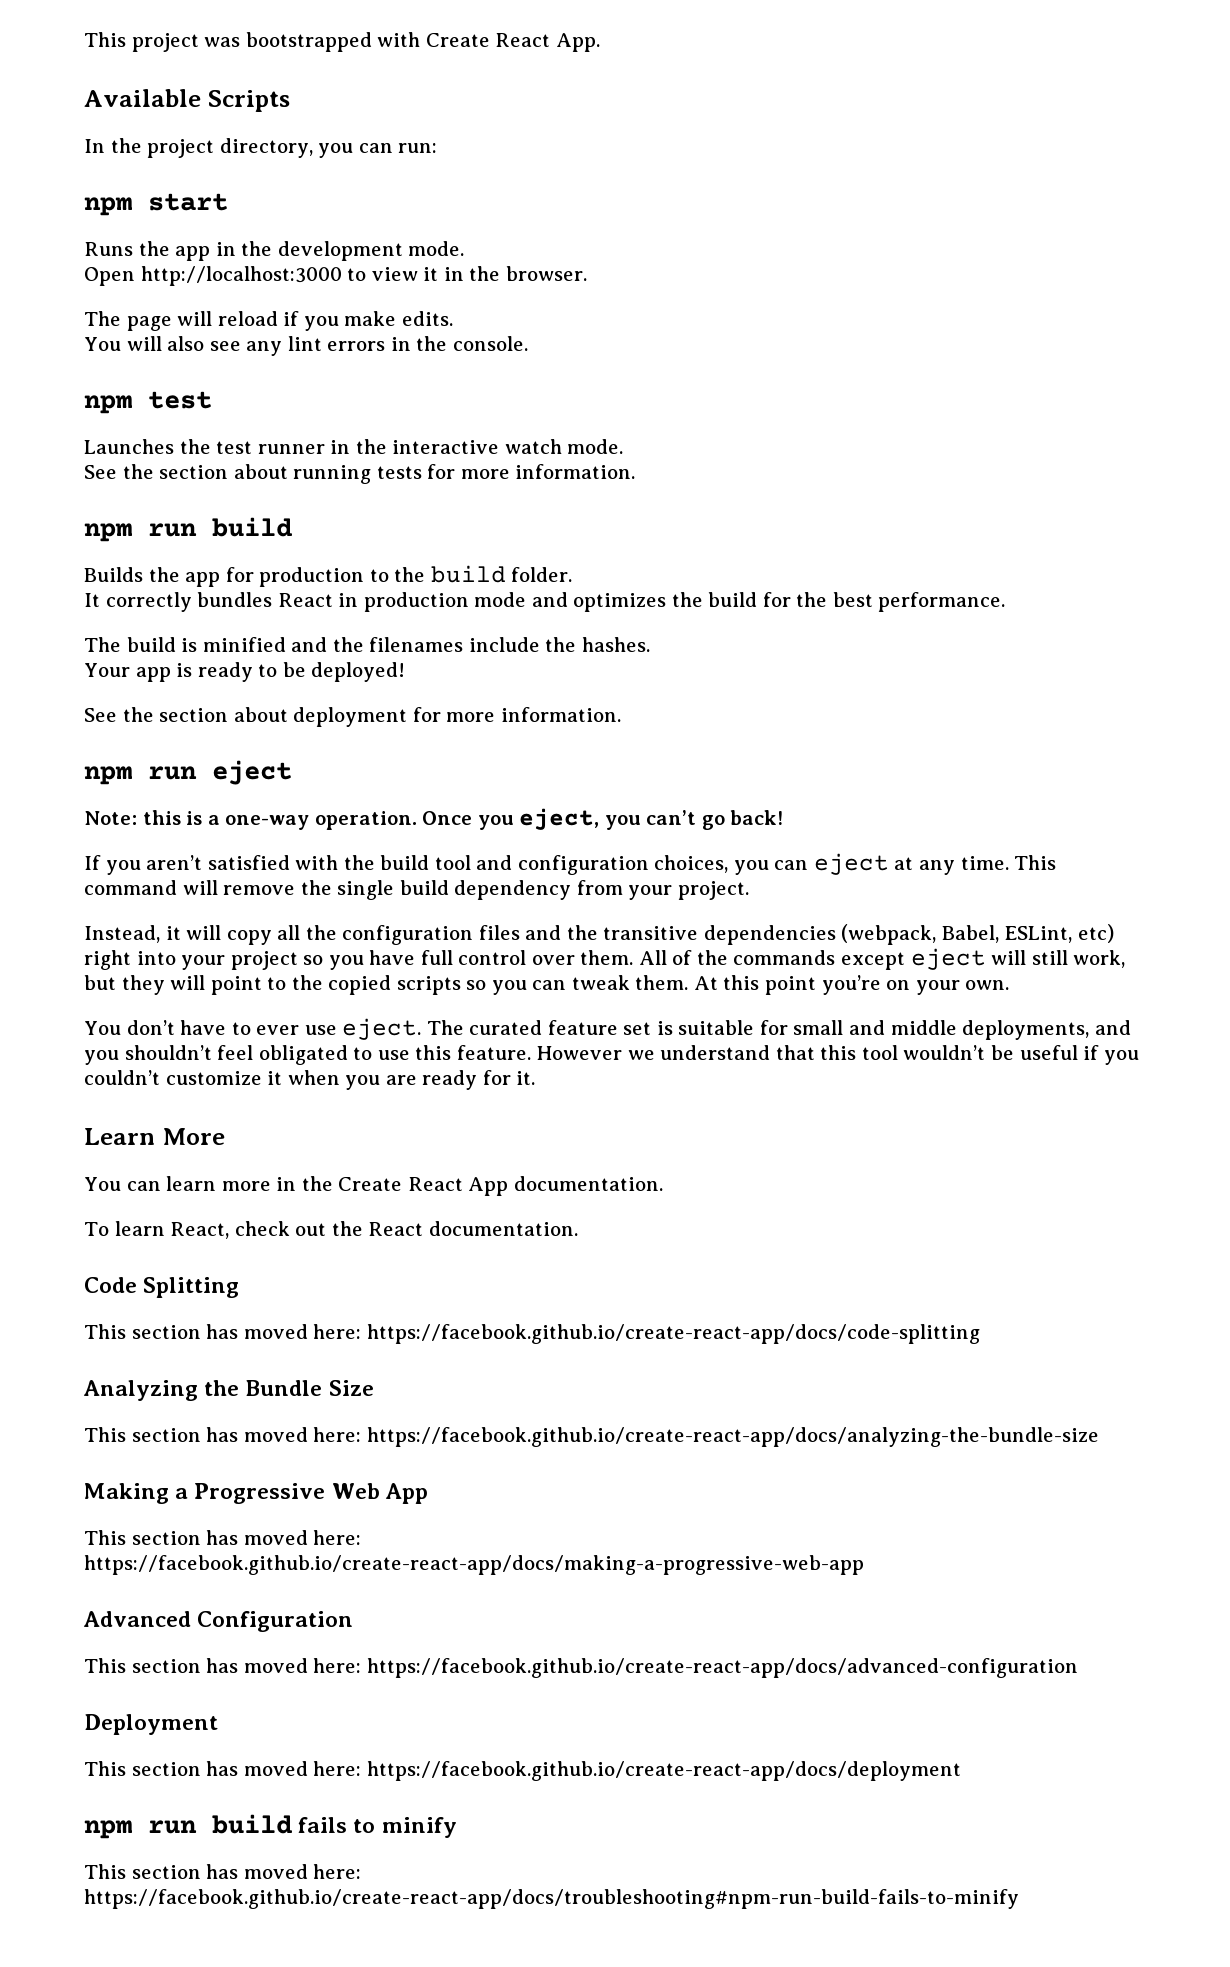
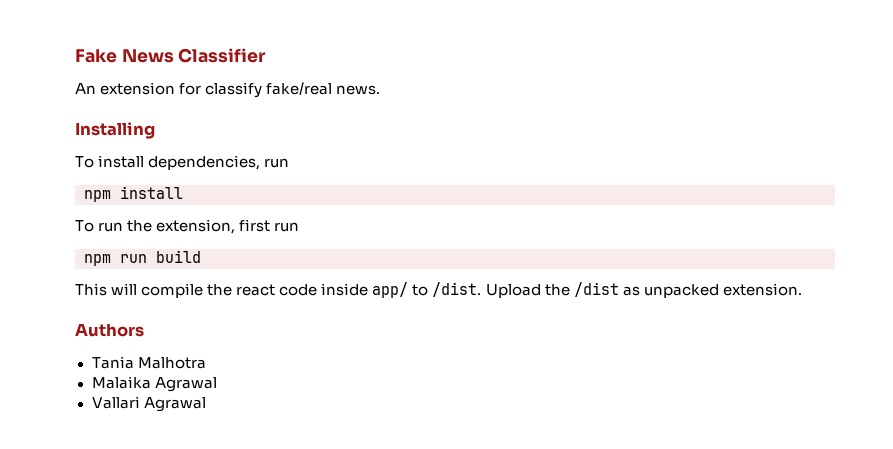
- This project was bootstrapped with Create React App.
- Available Scripts
- In the project directory, you can run:
- npm start
- Runs the app in the development mode.
- Open http://localhost:3000 to view it in the browser.
- The page will reload if you make edits.
- You will also see any lint errors in the console.
- npm test
- Launches the test runner in the interactive watch mode.
- See the section about running tests for more information.
+ Fake News Classifier
+ An extension for classify fake/real news.
+ Installing
+ To install dependencies, run
+ npm install
+ To run the extension, first run
  npm run build
- Builds the app for production to the build folder.
- It correctly bundles React in production mode and optimizes the build for the best performance.
- The build is minified and the filenames include the hashes.
- Your app is ready to be deployed!
- See the section about deployment for more information.
- npm run eject
- Note: this is a one-way operation. Once you eject, you can’t go back!
- If you aren’t satisfied with the build tool and configuration choices, you can eject at any time. This command will remove the single build dependency from your project.
- Instead, it will copy all the configuration files and the transitive dependencies (webpack, Babel, ESLint, etc) right into your project so you have full control over them. All of the commands except eject will still work, but they will point to the copied scripts so you can tweak them. At this point you’re on your own.
- You don’t have to ever use eject. The curated feature set is suitable for small and middle deployments, and you shouldn’t feel obligated to use this feature. However we understand that this tool wouldn’t be useful if you couldn’t customize it when you are ready for it.
- Learn More
- You can learn more in the Create React App documentation.
- To learn React, check out the React documentation.
- Code Splitting
- This section has moved here: https://facebook.github.io/create-react-app/docs/code-splitting
- Analyzing the Bundle Size
- This section has moved here: https://facebook.github.io/create-react-app/docs/analyzing-the-bundle-size
- Making a Progressive Web App
- This section has moved here: https://facebook.github.io/create-react-app/docs/making-a-progressive-web-app
- Advanced Configuration
- This section has moved here: https://facebook.github.io/create-react-app/docs/advanced-configuration
- Deployment
- This section has moved here: https://facebook.github.io/create-react-app/docs/deployment
- npm run build fails to minify
- This section has moved here: https://facebook.github.io/create-react-app/docs/troubleshooting#npm-run-build-fails-to-minify
+ This will compile the react code inside app/ to /dist. Upload the /dist as unpacked extension.
+ Authors
+ Tania Malhotra
+ Malaika Agrawal
+ Vallari Agrawal

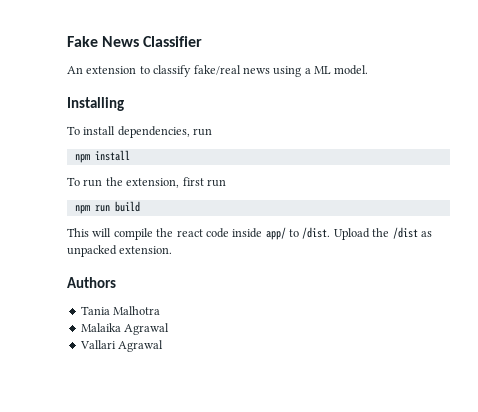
- An extension for classify fake/real news.
+ An extension to classify fake/real news using a ML model.

